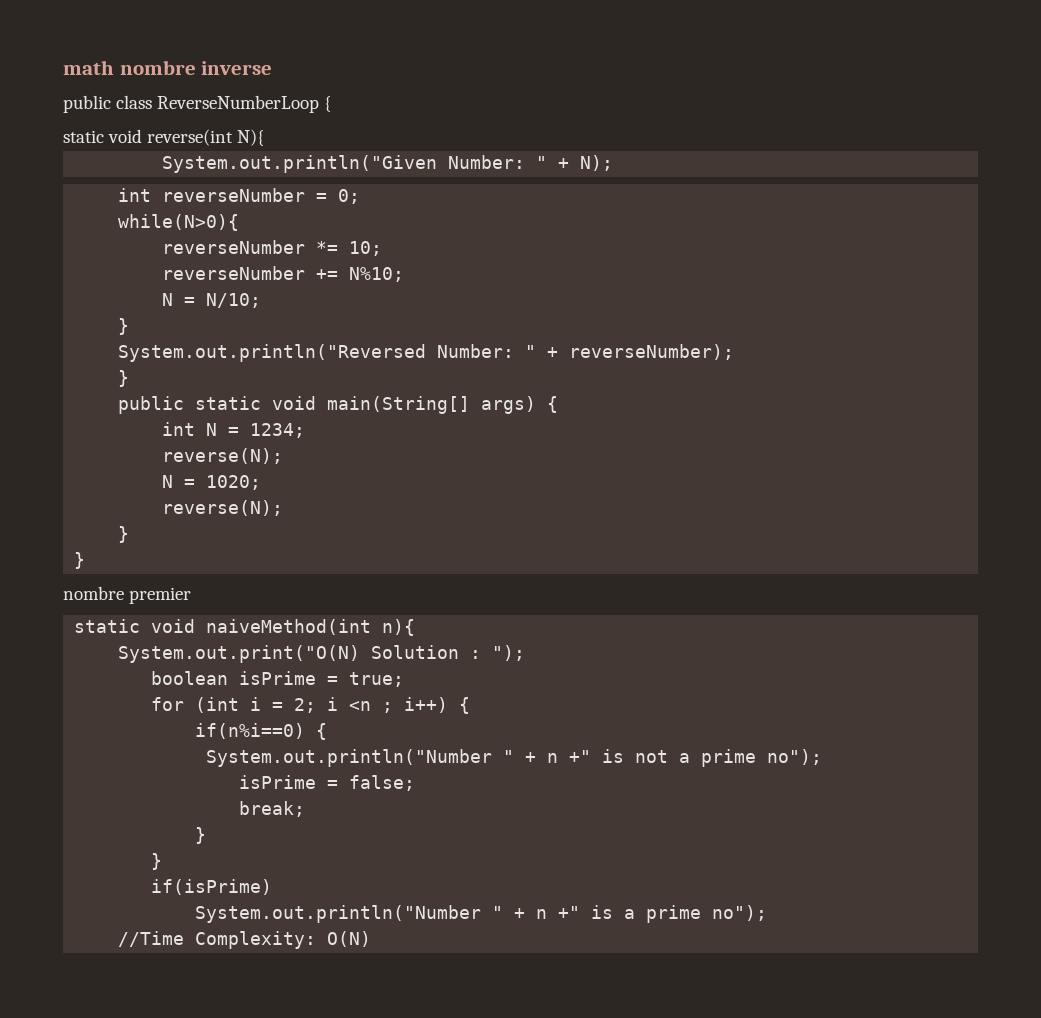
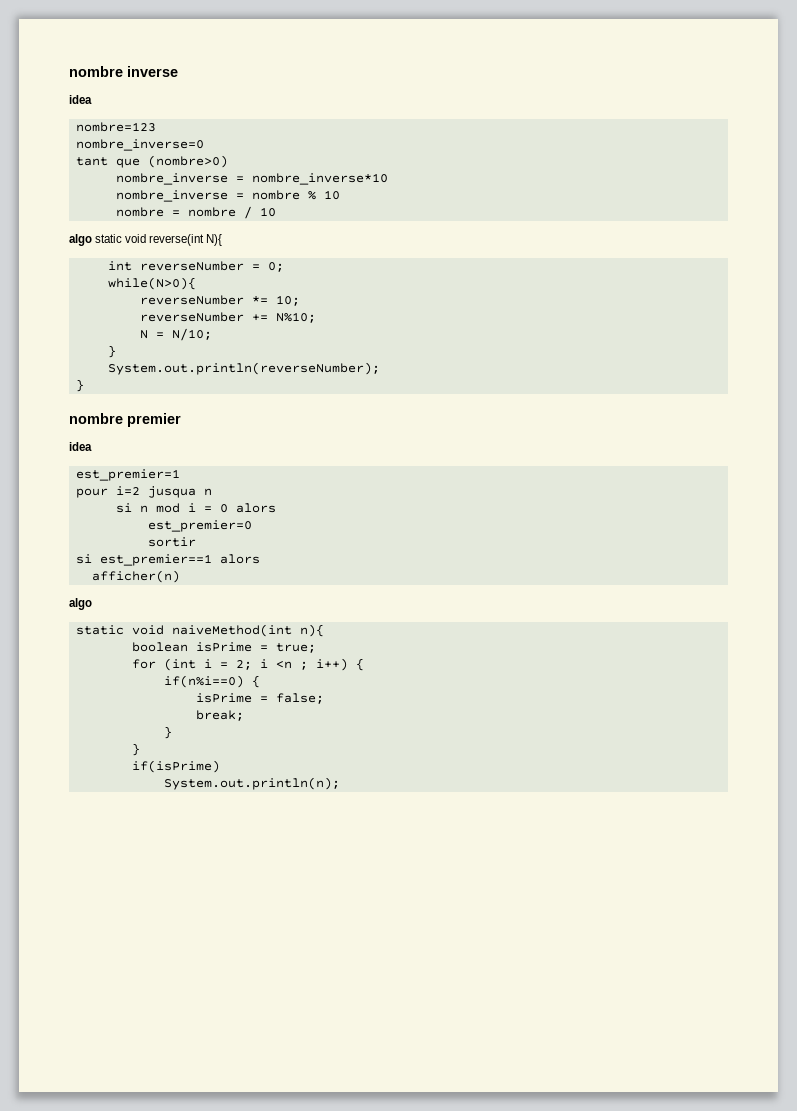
- math nombre inverse
- public class ReverseNumberLoop {
- static void reverse(int N){
+ nombre inverse
+ idea
+ nombre=123
+ nombre_inverse=0
+ tant que (nombre>0)
+ nombre_inverse = nombre_inverse*10
+ nombre_inverse = nombre % 10
+ nombre = nombre / 10
+ algo static void reverse(int N){
- System.out.println("Given Number: " + N);
- System.out.println("Reversed Number: " + reverseNumber);
- }
- public static void main(String[] args) {
- int N = 1234;
- reverse(N);
- N = 1020;
- reverse(N);
- }
+ System.out.println(reverseNumber);
  }
  nombre premier
+ idea
+ est_premier=1
+ pour i=2 jusqua n
+ si n mod i = 0 alors
+ est_premier=0
+ sortir
+ si est_premier==1 alors
+ afficher(n)
+ algo
- System.out.print("O(N) Solution : ");
- System.out.println("Number " + n +" is not a prime no");
- System.out.println("Number " + n +" is a prime no");
- //Time Complexity: O(N)
+ System.out.println(n);

